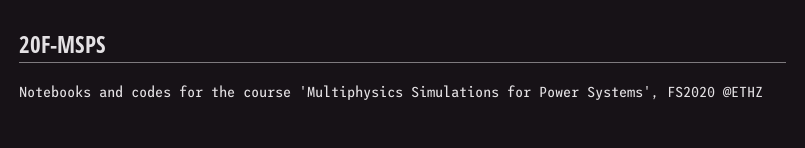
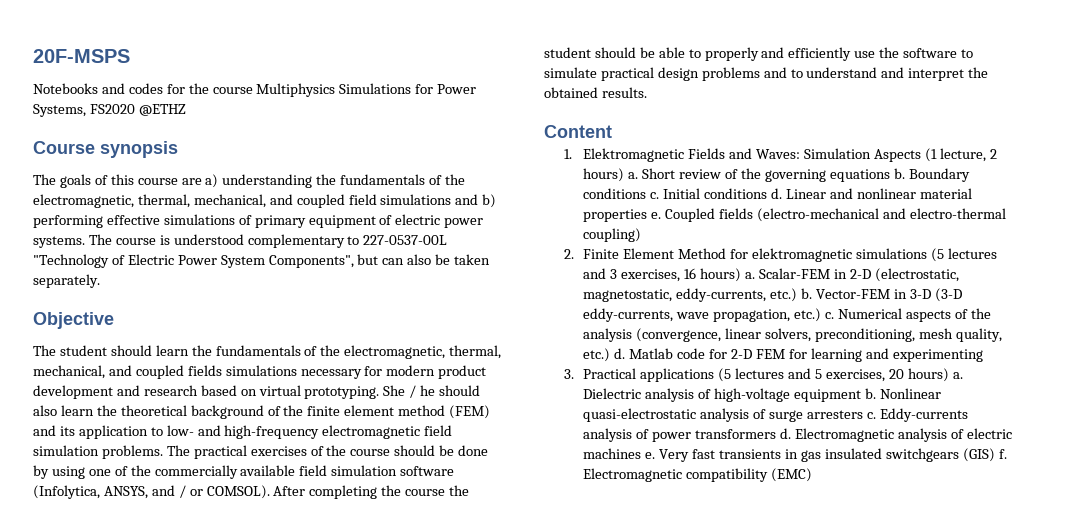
- Notebooks and codes for the course 'Multiphysics Simulations for Power Systems', FS2020 @ETHZ
+ Notebooks and codes for the course Multiphysics Simulations for Power Systems, FS2020 @ETHZ
+ Course synopsis
+ The goals of this course are a) understanding the fundamentals of the electromagnetic, thermal, mechanical, and coupled field simulations and b) performing effective simulations of primary equipment of electric power systems. The course is understood complementary to 227-0537-00L "Technology of Electric Power System Components", but can also be taken separately.
+ Objective
+ The student should learn the fundamentals of the electromagnetic, thermal, mechanical, and coupled fields simulations necessary for modern product development and research based on virtual prototyping. She / he should also learn the theoretical background of the finite element method (FEM) and its application to low- and high-frequency electromagnetic field simulation problems. The practical exercises of the course should be done by using one of the commercially available field simulation software (Infolytica, ANSYS, and / or COMSOL). After completing the course the student should be able to properly and efficiently use the software to simulate practical design problems and to understand and interpret the obtained results.
+ Content
+ 1. Elektromagnetic Fields and Waves: Simulation Aspects (1 lecture, 2 hours) a. Short review of the governing equations b. Boundary conditions c. Initial conditions d. Linear and nonlinear material properties e. Coupled fields (electro-mechanical and electro-thermal coupling)
+ 2. Finite Element Method for elektromagnetic simulations (5 lectures and 3 exercises, 16 hours) a. Scalar-FEM in 2-D (electrostatic, magnetostatic, eddy-currents, etc.) b. Vector-FEM in 3-D (3-D eddy-currents, wave propagation, etc.) c. Numerical aspects of the analysis (convergence, linear solvers, preconditioning, mesh quality, etc.) d. Matlab code for 2-D FEM for learning and experimenting
+ 3. Practical applications (5 lectures and 5 exercises, 20 hours) a. Dielectric analysis of high-voltage equipment b. Nonlinear quasi-electrostatic analysis of surge arresters c. Eddy-currents analysis of power transformers d. Electromagnetic analysis of electric machines e. Very fast transients in gas insulated switchgears (GIS) f. Electromagnetic compatibility (EMC)

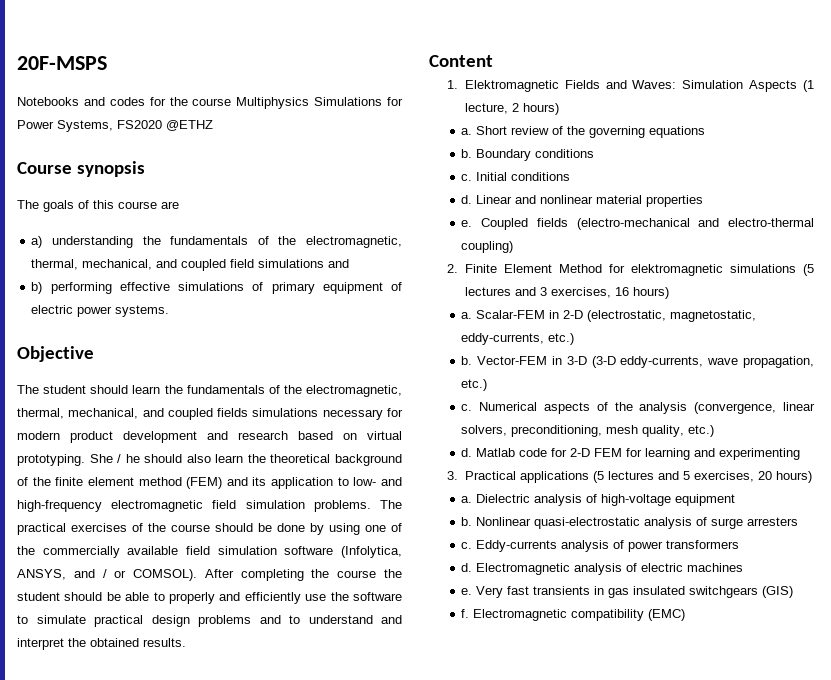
- The goals of this course are a) understanding the fundamentals of the electromagnetic, thermal, mechanical, and coupled field simulations and b) performing effective simulations of primary equipment of electric power systems. The course is understood complementary to 227-0537-00L "Technology of Electric Power System Components", but can also be taken separately.
+ The goals of this course are
+ a) understanding the fundamentals of the electromagnetic, thermal, mechanical, and coupled field simulations and
+ b) performing effective simulations of primary equipment of electric power systems.
- 1. Elektromagnetic Fields and Waves: Simulation Aspects (1 lecture, 2 hours) a.
+ 1. Elektromagnetic Fields and Waves: Simulation Aspects (1 lecture, 2 hours)
+ a.
- Short review of the governing equations b.
+ Short review of the governing equations
+ b.
- Boundary conditions c.
+ Boundary conditions
+ c.
- Initial conditions d.
+ Initial conditions
+ d.
- Linear and nonlinear material properties e.
+ Linear and nonlinear material properties
+ e.
- 2. Finite Element Method for elektromagnetic simulations (5 lectures and 3 exercises, 16 hours) a.
+ 2. Finite Element Method for elektromagnetic simulations (5 lectures and 3 exercises, 16 hours)
+ a.
- Scalar-FEM in 2-D (electrostatic, magnetostatic, eddy-currents, etc.) b.
+ Scalar-FEM in 2-D (electrostatic, magnetostatic, eddy-currents, etc.)
+ b.
- Vector-FEM in 3-D (3-D eddy-currents, wave propagation, etc.) c.
+ Vector-FEM in 3-D (3-D eddy-currents, wave propagation, etc.)
+ c.
- Numerical aspects of the analysis (convergence, linear solvers, preconditioning, mesh quality, etc.) d.
+ Numerical aspects of the analysis (convergence, linear solvers, preconditioning, mesh quality, etc.)
+ d.
- 3. Practical applications (5 lectures and 5 exercises, 20 hours) a.
+ 3. Practical applications (5 lectures and 5 exercises, 20 hours)
+ a.
- Dielectric analysis of high-voltage equipment b.
+ Dielectric analysis of high-voltage equipment
+ b.
- Nonlinear quasi-electrostatic analysis of surge arresters c.
+ Nonlinear quasi-electrostatic analysis of surge arresters
+ c.
- Eddy-currents analysis of power transformers d.
+ Eddy-currents analysis of power transformers
+ d.
- Electromagnetic analysis of electric machines e.
+ Electromagnetic analysis of electric machines
+ e.
- Very fast transients in gas insulated switchgears (GIS) f.
+ Very fast transients in gas insulated switchgears (GIS)
+ f.

